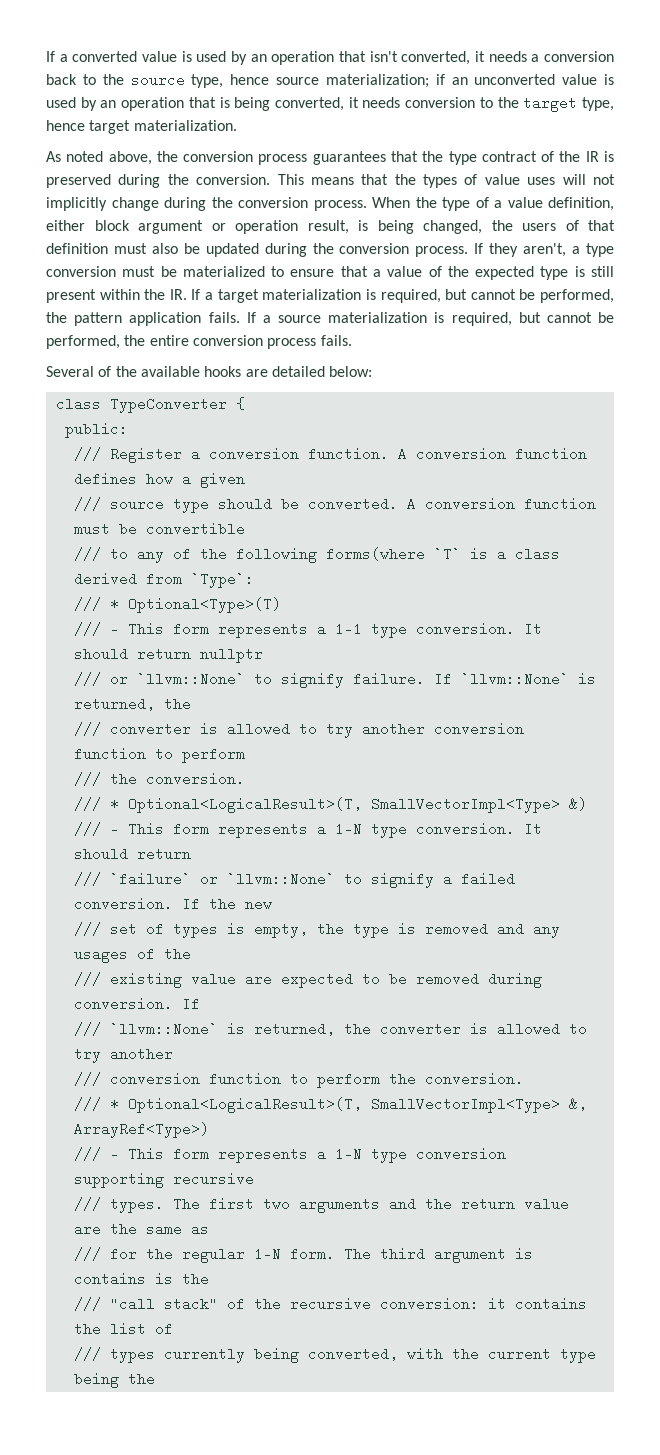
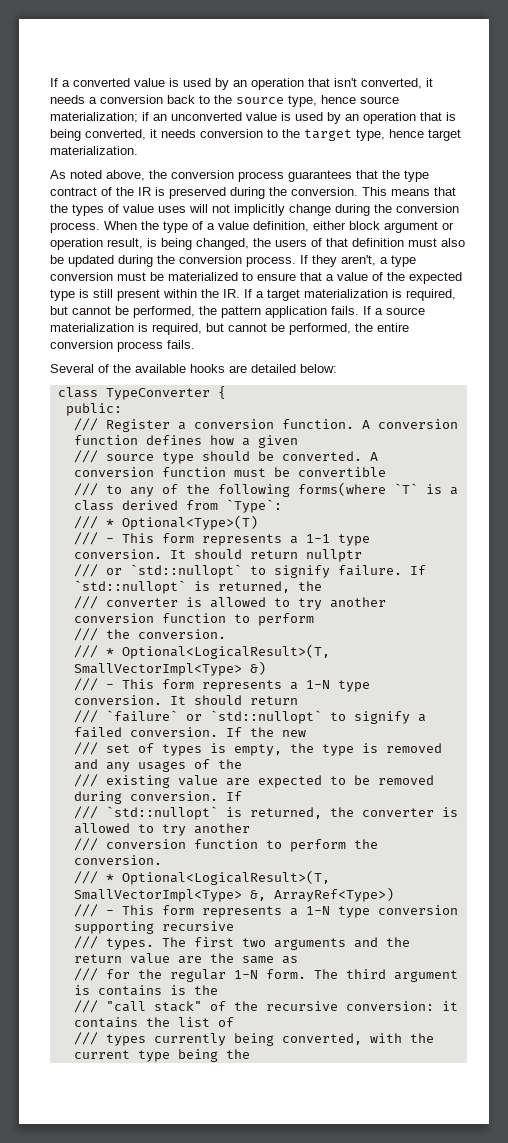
- /// or `llvm::None` to signify failure.
+ /// or `std::nullopt` to signify failure.
- If `llvm::None` is returned, the
+ If `std::nullopt` is returned, the
- /// `failure` or `llvm::None` to signify a failed conversion.
+ /// `failure` or `std::nullopt` to signify a failed conversion.
- /// `llvm::None` is returned, the converter is allowed to try another
+ /// `std::nullopt` is returned, the converter is allowed to try another

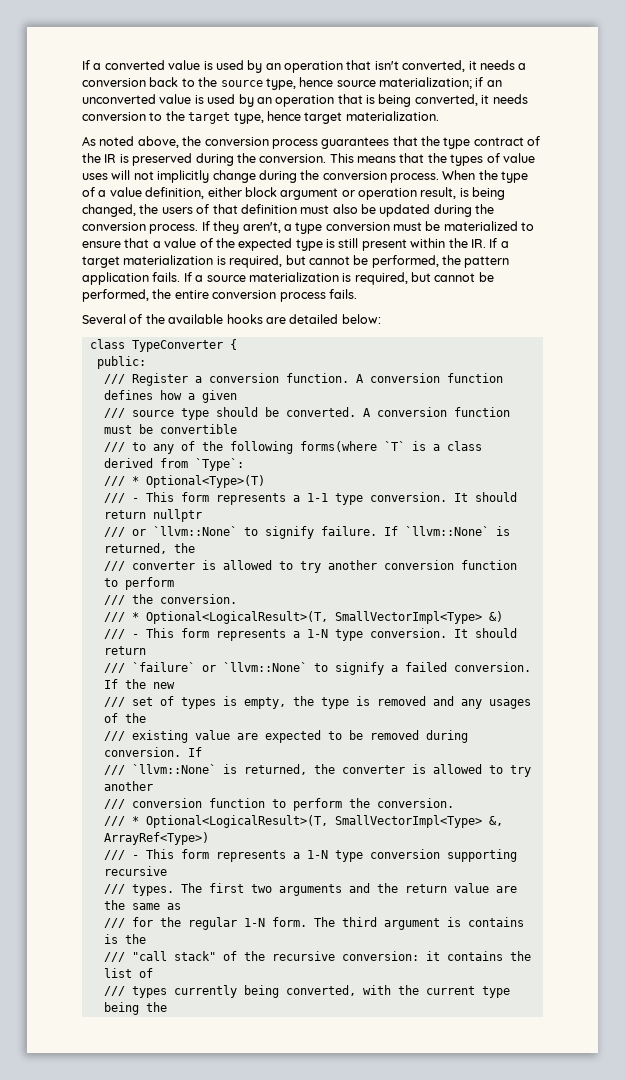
- /// or `std::nullopt` to signify failure.
+ /// or `llvm::None` to signify failure.
- If `std::nullopt` is returned, the
+ If `llvm::None` is returned, the
- /// `failure` or `std::nullopt` to signify a failed conversion.
+ /// `failure` or `llvm::None` to signify a failed conversion.
- /// `std::nullopt` is returned, the converter is allowed to try another
+ /// `llvm::None` is returned, the converter is allowed to try another

